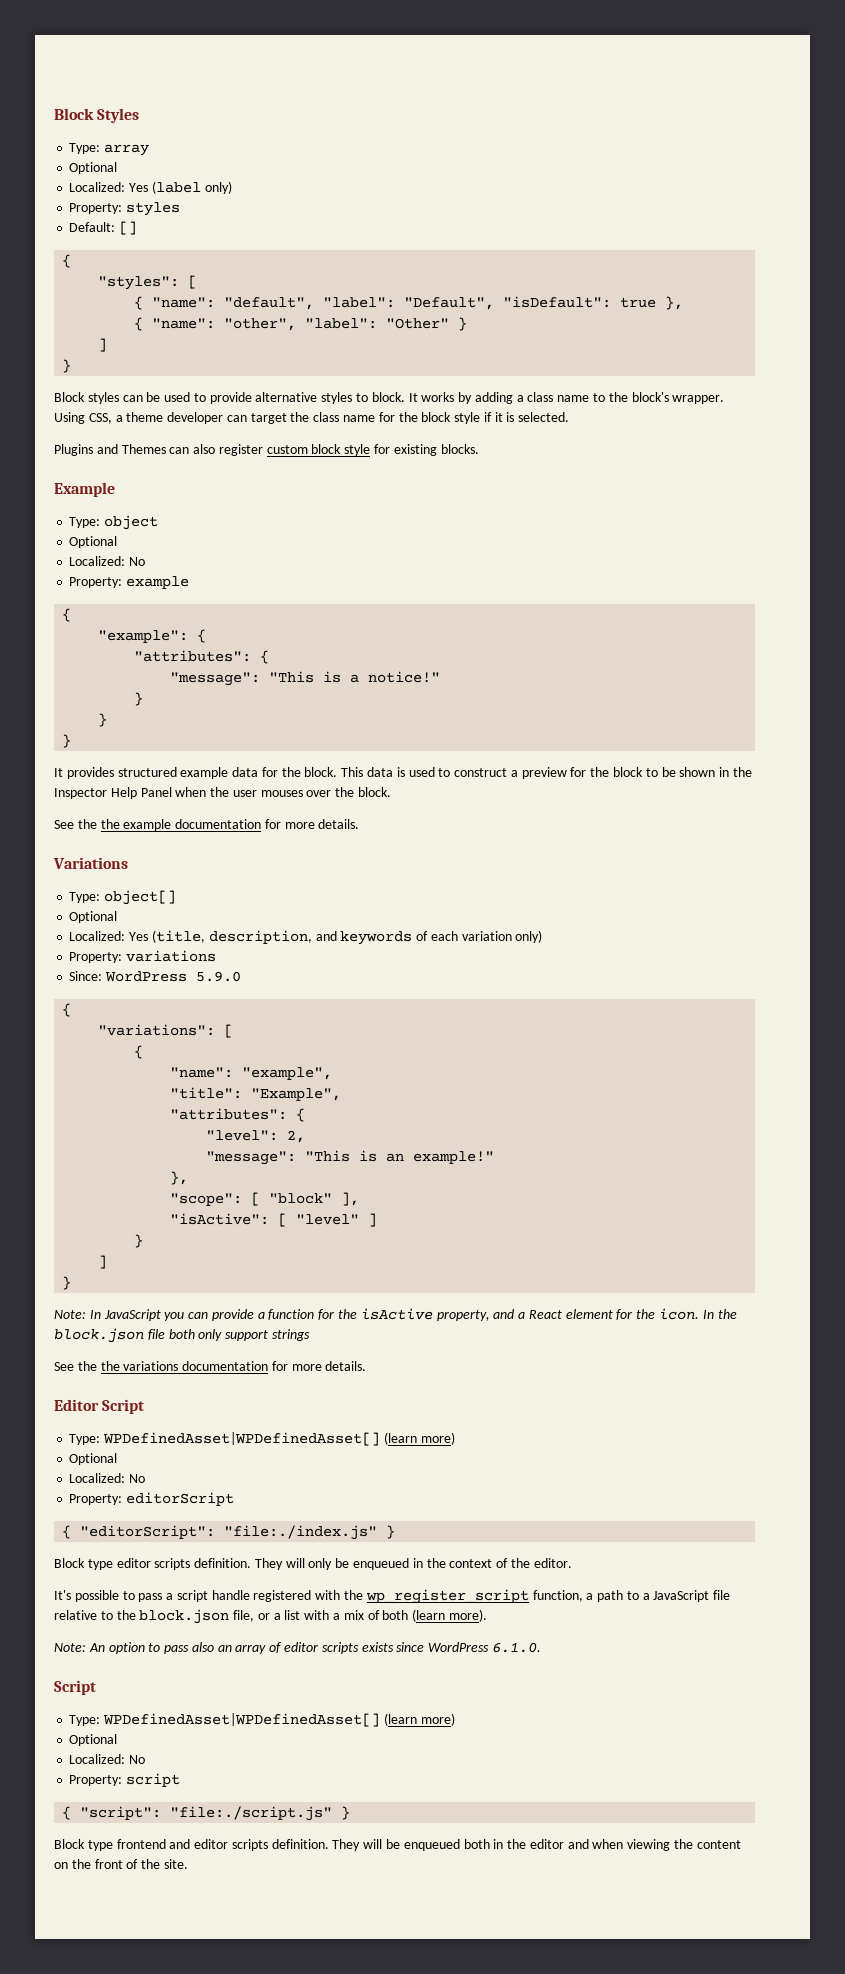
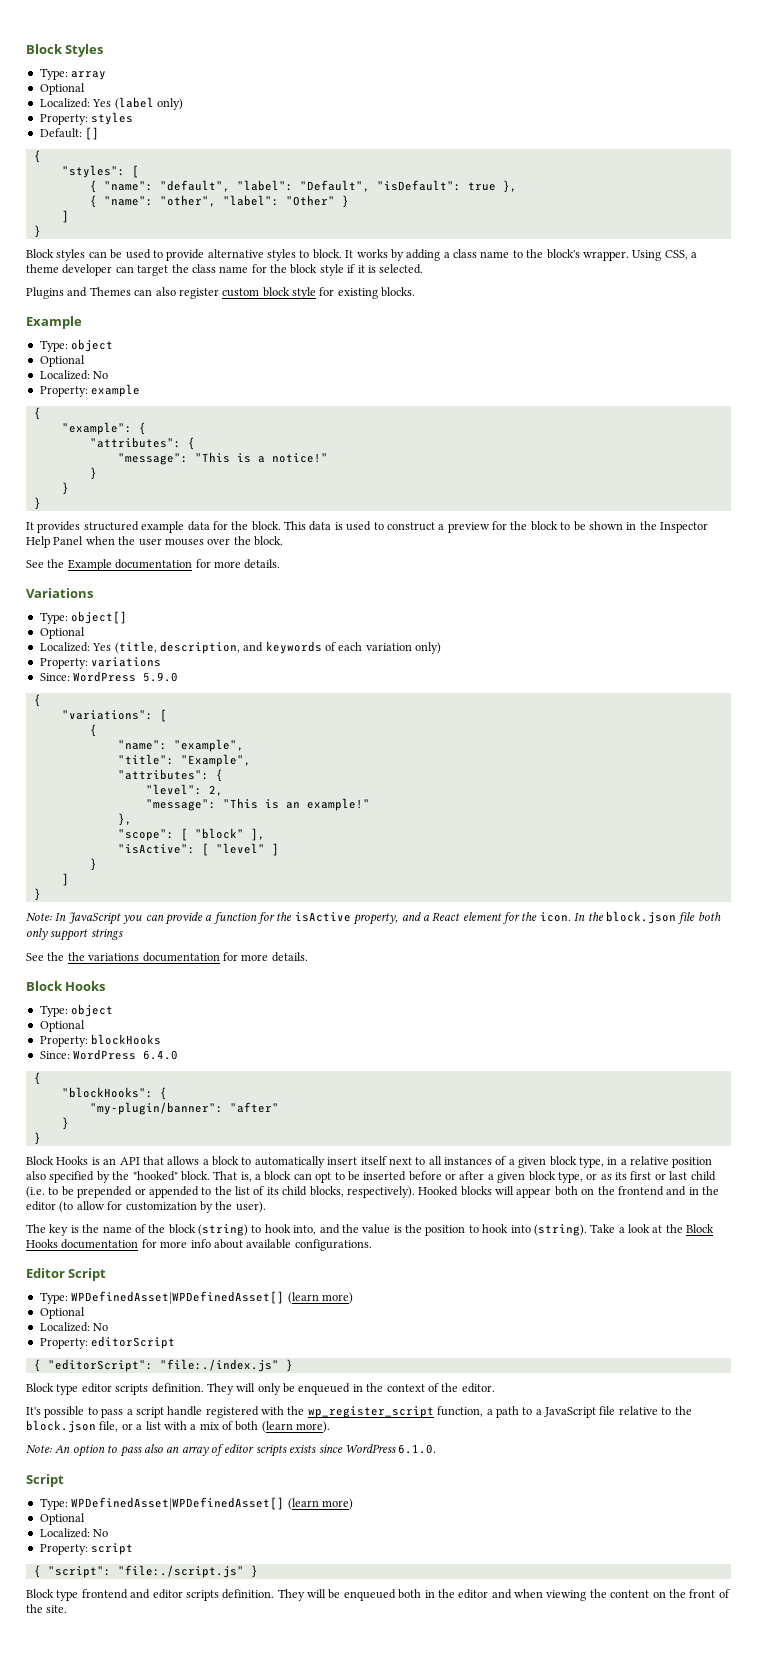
- See the the example documentation for more details.
+ See the Example documentation for more details.
  See the the variations documentation for more details.
+ Block Hooks
+ Type: object
+ Optional
+ Property: blockHooks
+ Since: WordPress 6.4.0
+ {
+ "blockHooks": {
+ "my-plugin/banner": "after"
+ }
+ }
+ Block Hooks is an API that allows a block to automatically insert itself next to all instances of a given block type, in a relative position also specified by the "hooked" block. That is, a block can opt to be inserted before or after a given block type, or as its first or last child (i.e. to be prepended or appended to the list of its child blocks, respectively). Hooked blocks will appear both on the frontend and in the editor (to allow for customization by the user).
+ The key is the name of the block (string) to hook into, and the value is the position to hook into (string). Take a look at the Block Hooks documentation for more info about available configurations.

